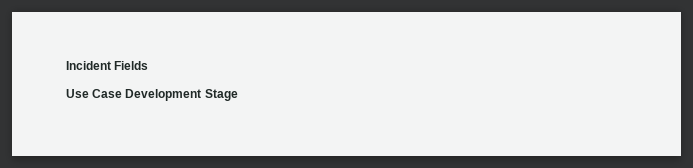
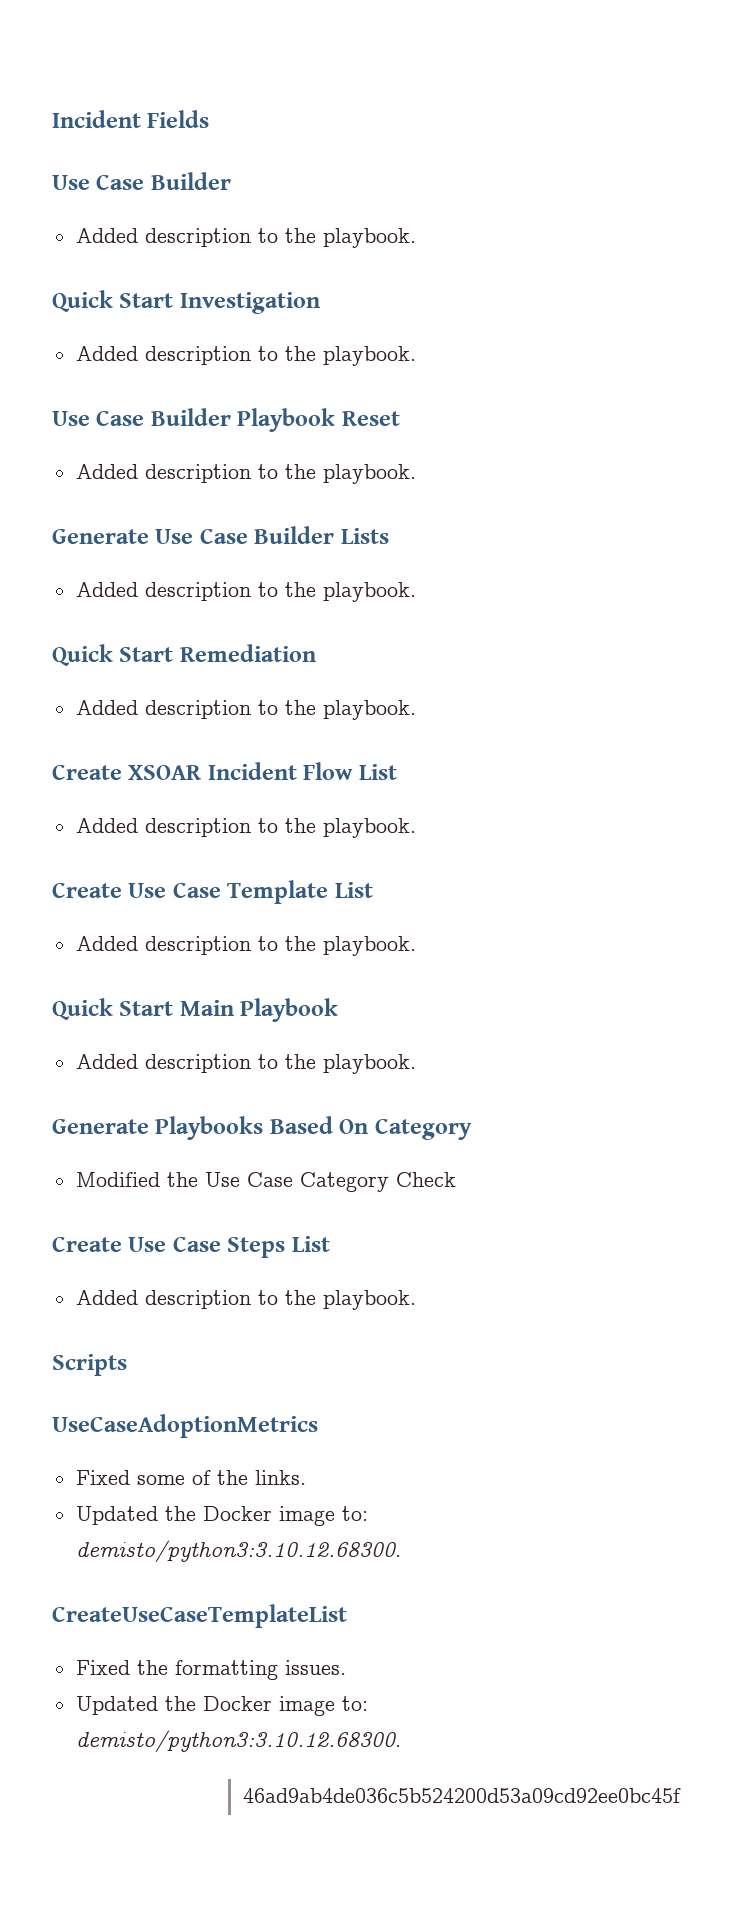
  Incident Fields
- Use Case Development Stage
+ Use Case Builder
+ Added description to the playbook.
+ Quick Start Investigation
+ Added description to the playbook.
+ Use Case Builder Playbook Reset
+ Added description to the playbook.
+ Generate Use Case Builder Lists
+ Added description to the playbook.
+ Quick Start Remediation
+ Added description to the playbook.
+ Create XSOAR Incident Flow List
+ Added description to the playbook.
+ Create Use Case Template List
+ Added description to the playbook.
+ Quick Start Main Playbook
+ Added description to the playbook.
+ Generate Playbooks Based On Category
+ Modified the Use Case Category Check
+ Create Use Case Steps List
+ Added description to the playbook.
+ Scripts
+ UseCaseAdoptionMetrics
+ Fixed some of the links.
+ Updated the Docker image to: demisto/python3:3.10.12.68300.
+ CreateUseCaseTemplateList
+ Fixed the formatting issues.
+ Updated the Docker image to: demisto/python3:3.10.12.68300.
+ 46ad9ab4de036c5b524200d53a09cd92ee0bc45f

